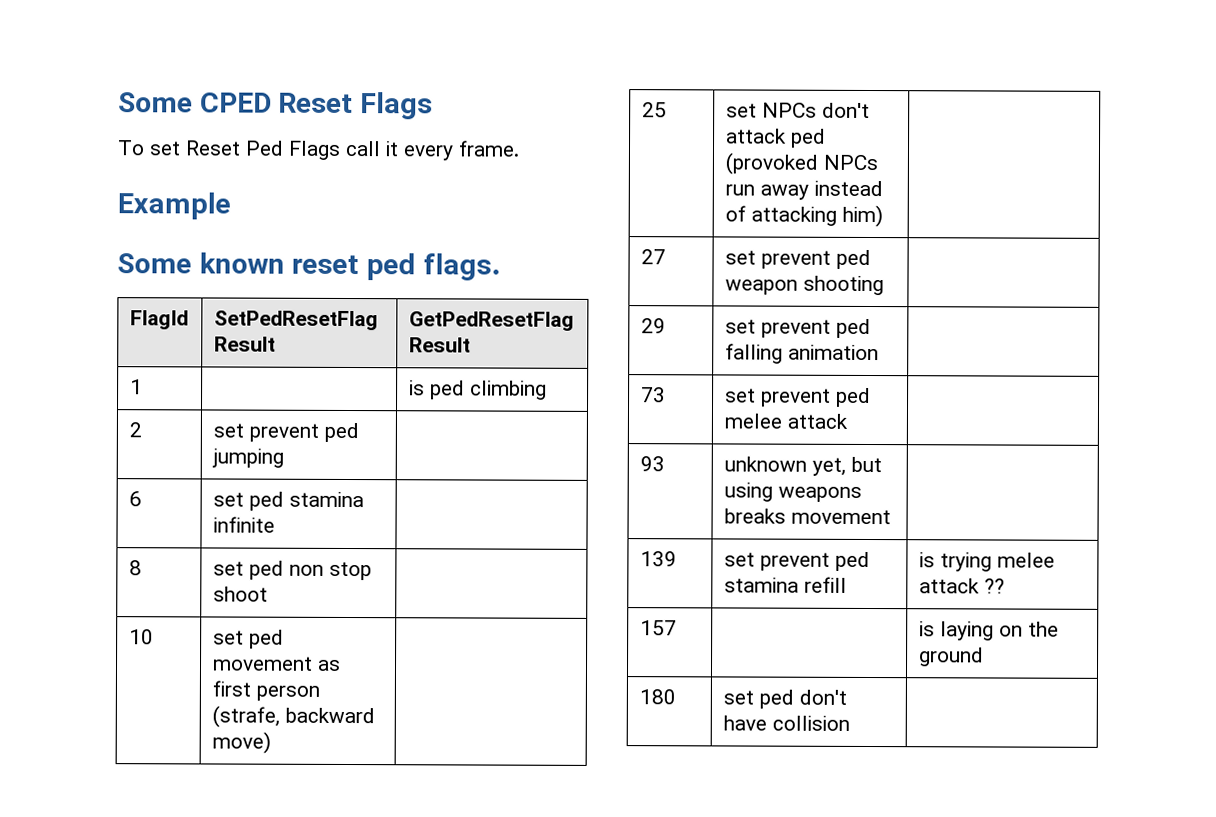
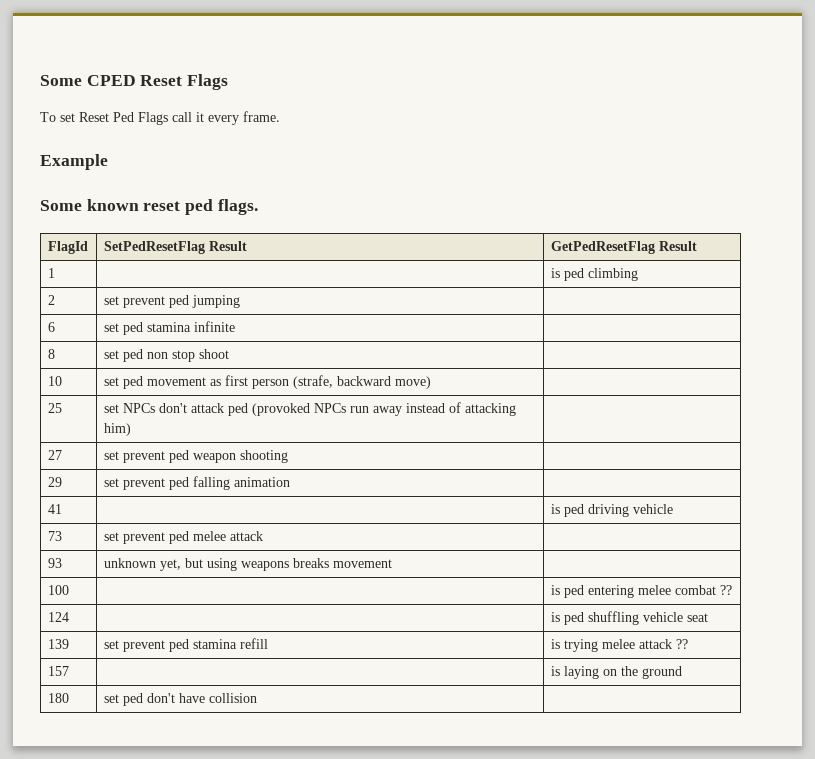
+ 41 | | is ped driving vehicle
+ 100 | | is ped entering melee combat ??
+ 124 | | is ped shuffling vehicle seat

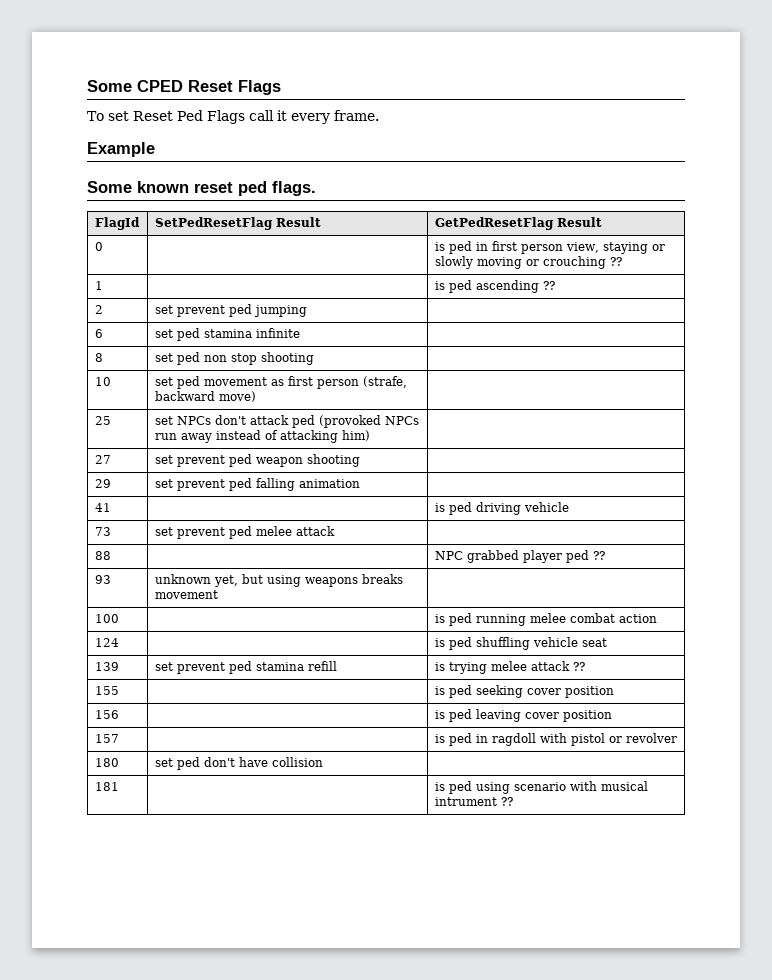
+ 0 | | is ped in first person view, staying or slowly moving or crouching ??
- 1 | | is ped climbing
+ 1 | | is ped ascending ??
- 8 | set ped non stop shoot |
+ 8 | set ped non stop shooting |
+ 88 | | NPC grabbed player ped ??
- 100 | | is ped entering melee combat ??
+ 100 | | is ped running melee combat action
- 157 | | is laying on the ground
+ 155 | | is ped seeking cover position
+ 156 | | is ped leaving cover position
+ 157 | | is ped in ragdoll with pistol or revolver
+ 181 | | is ped using scenario with musical intrument ??

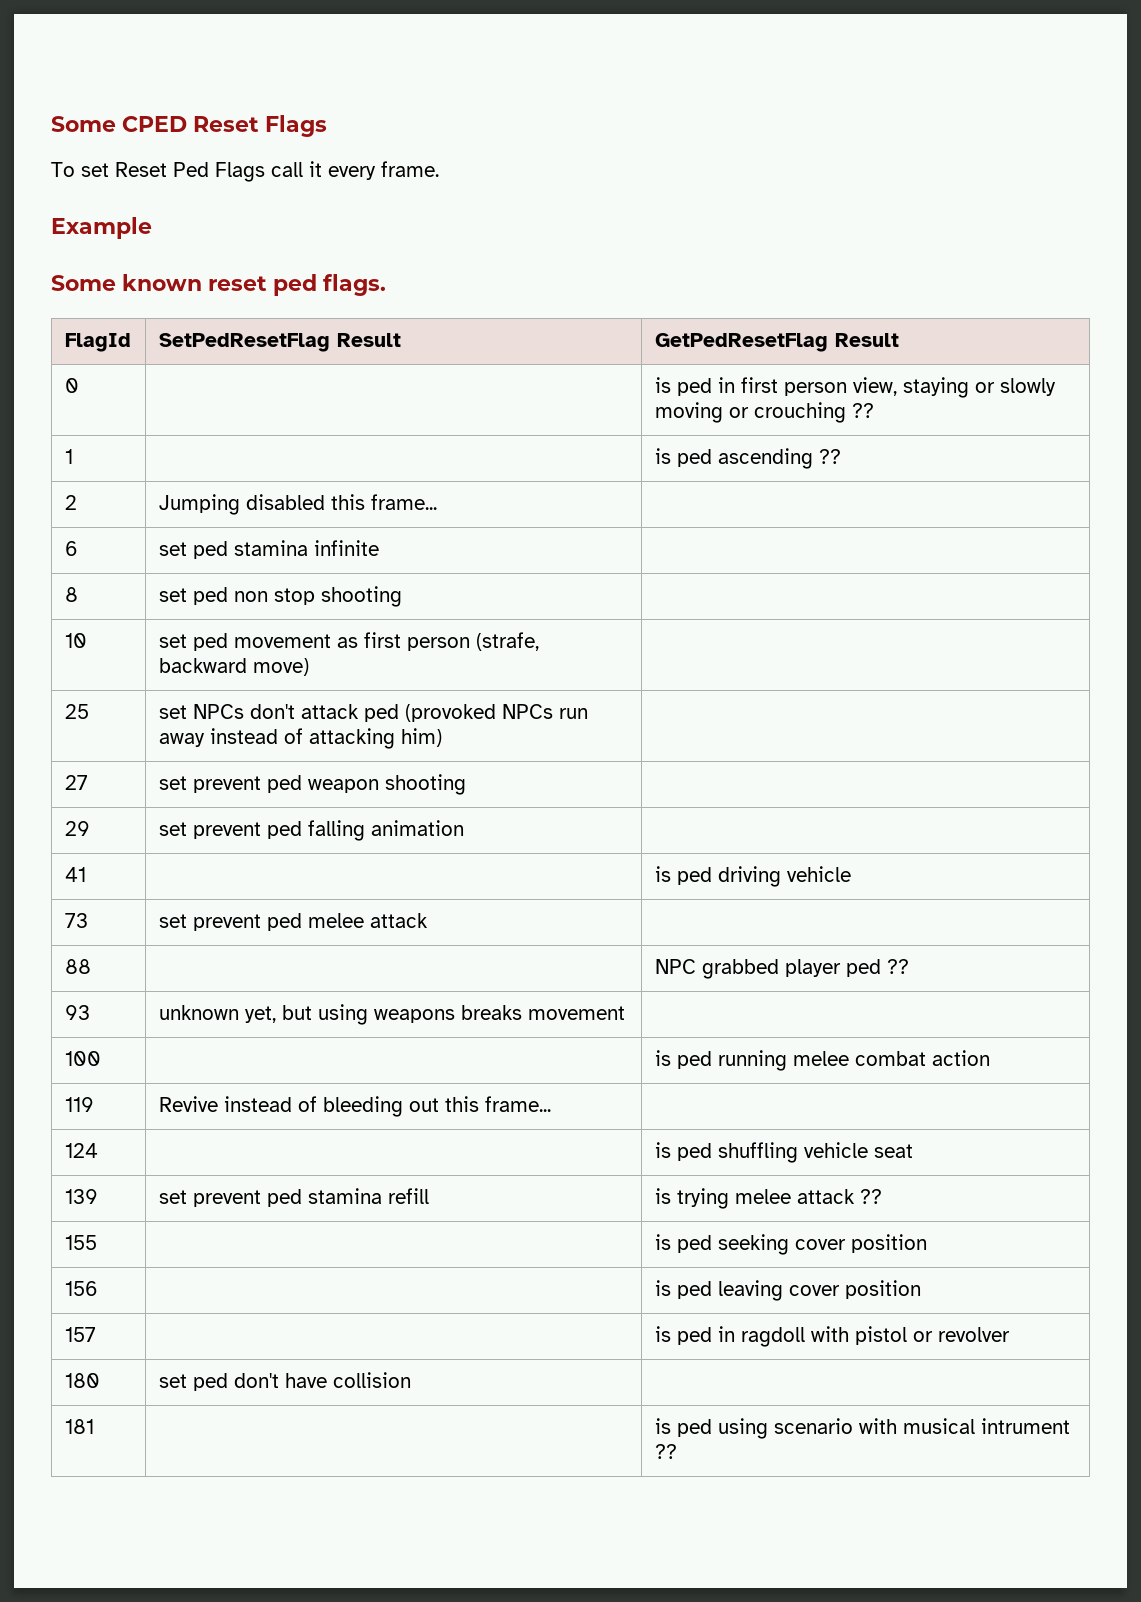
- 2 | set prevent ped jumping |
+ 2 | Jumping disabled this frame... |
+ 119 | Revive instead of bleeding out this frame... |

